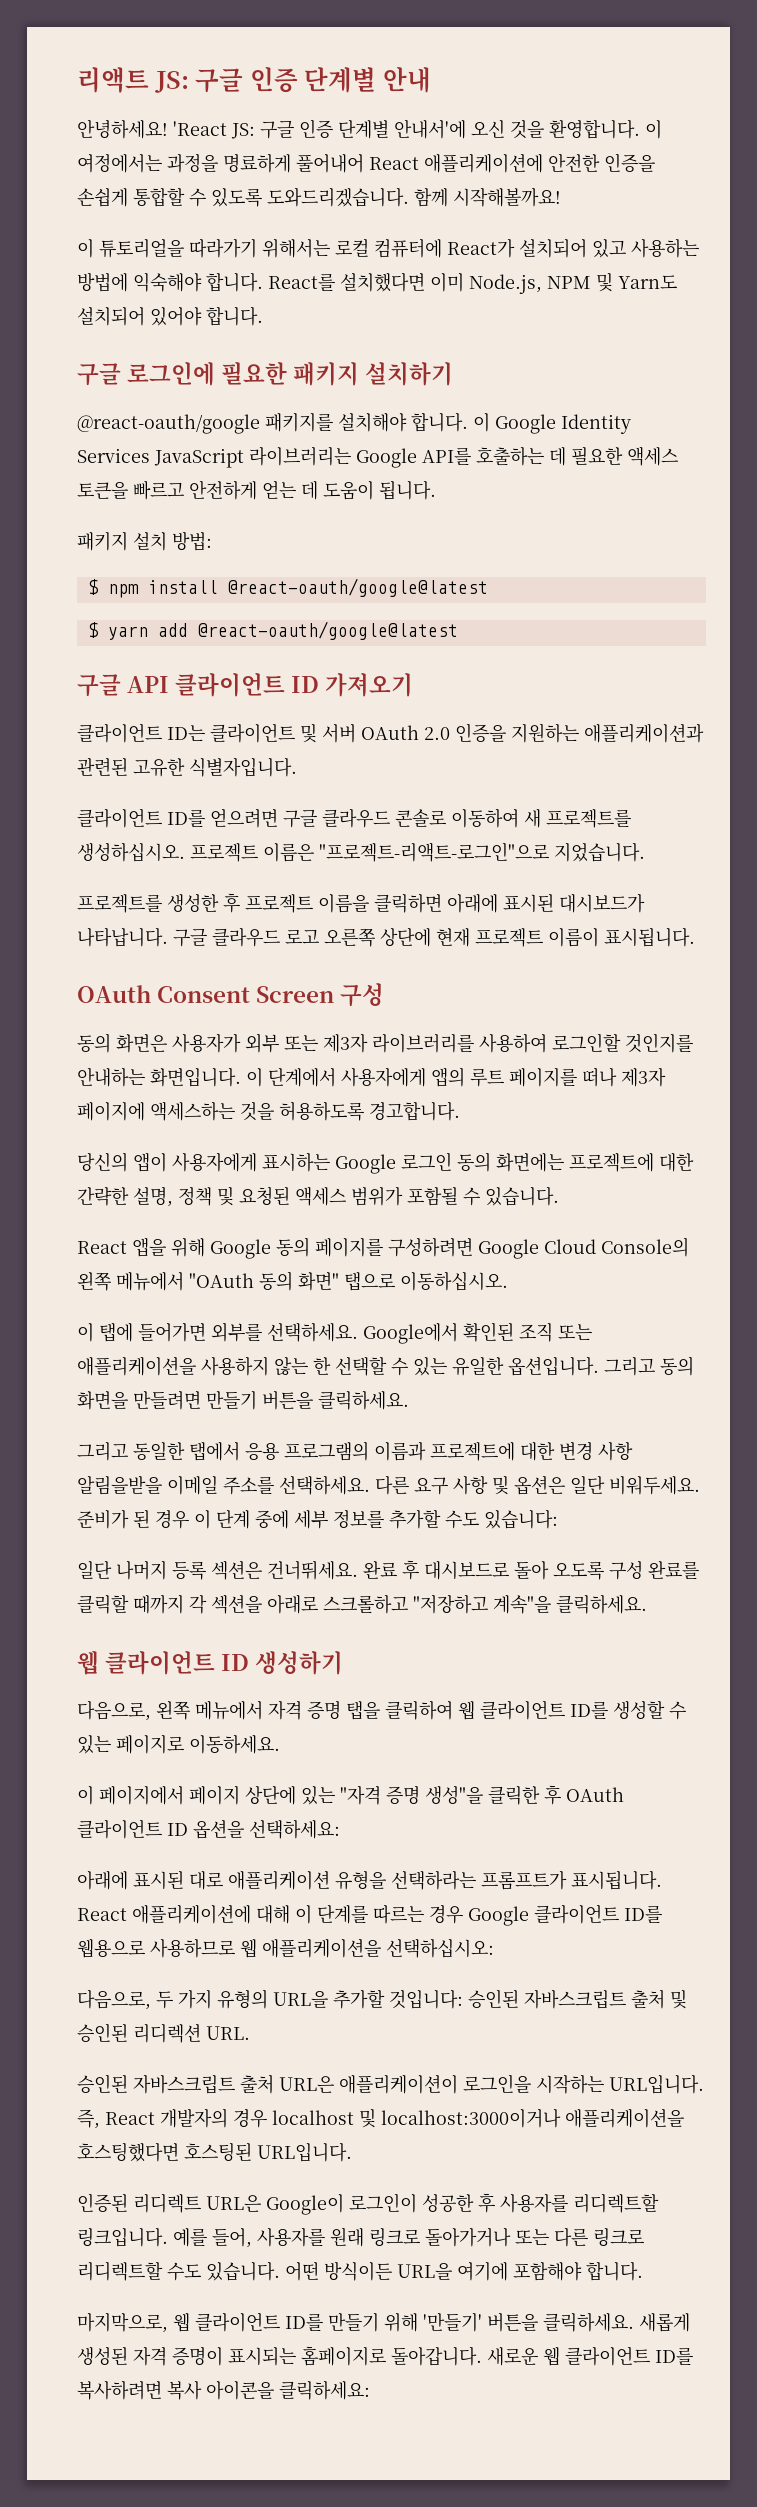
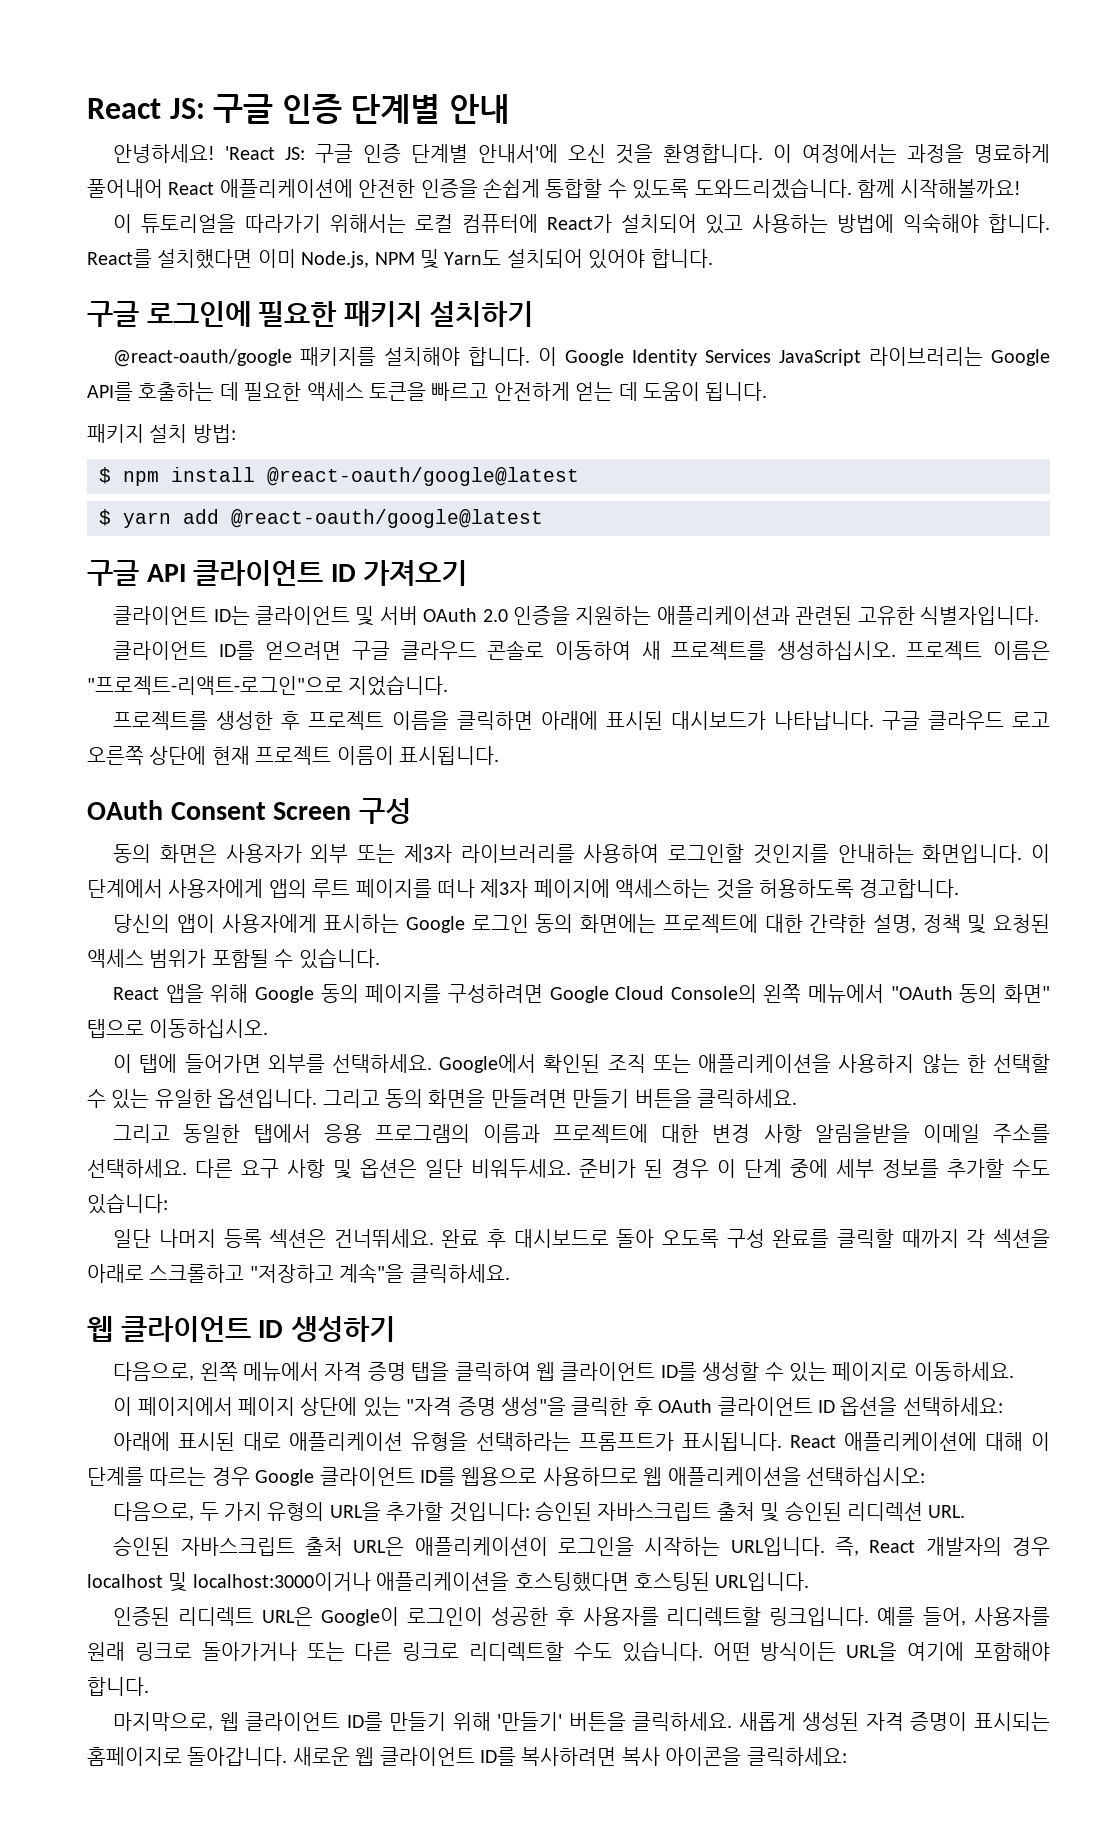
- 리액트 JS: 구글 인증 단계별 안내
+ React JS: 구글 인증 단계별 안내

